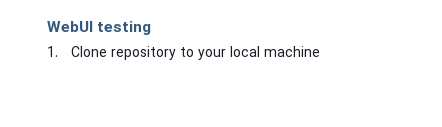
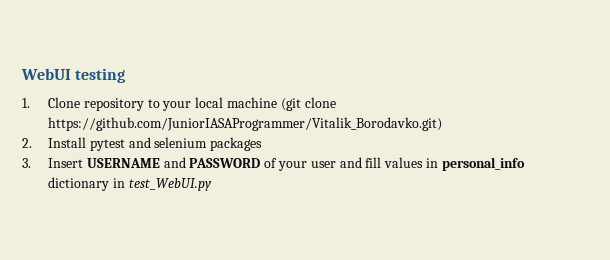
- 1. Clone repository to your local machine
+ 1. Clone repository to your local machine (git clone https://github.com/JuniorIASAProgrammer/Vitalik_Borodavko.git)
+ 2. Install pytest and selenium packages
+ 3. Insert USERNAME and PASSWORD of your user and fill values in personal_info dictionary in test_WebUI.py

